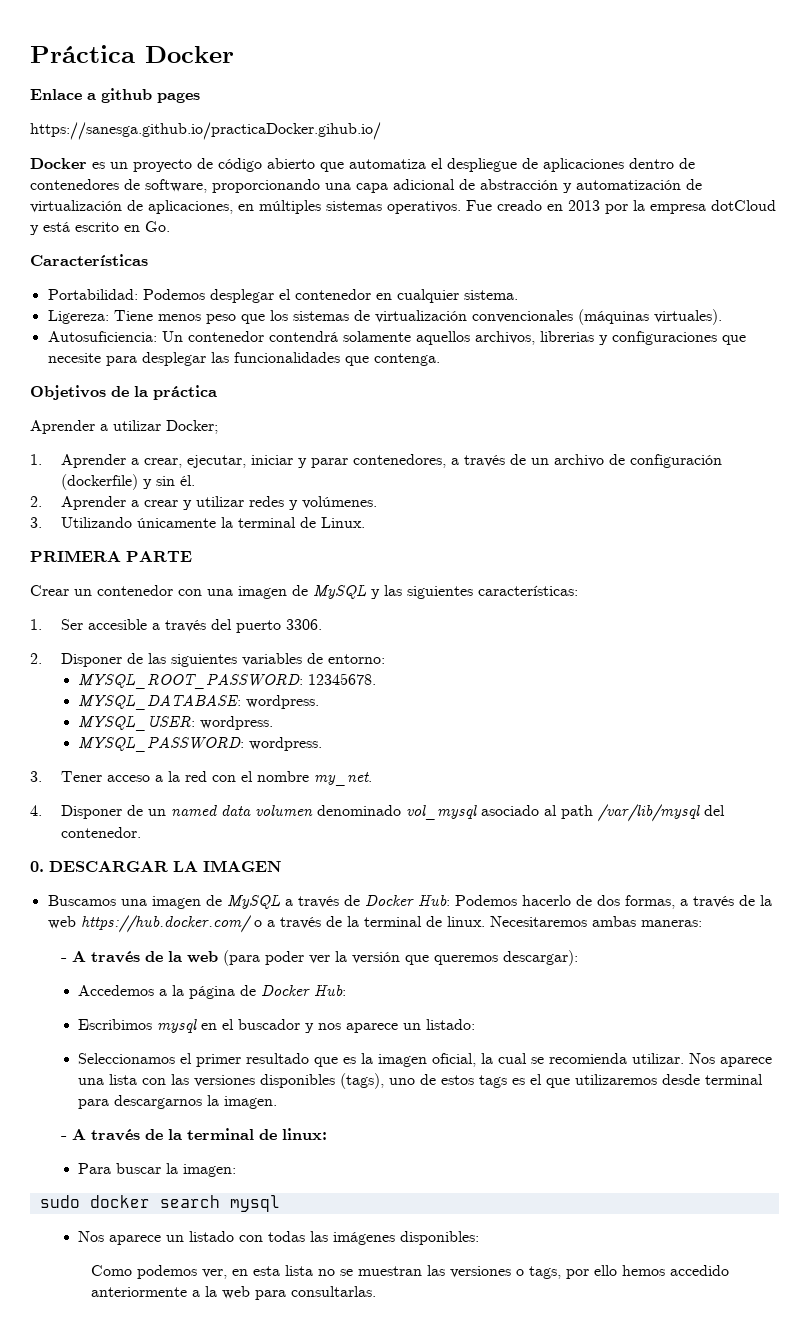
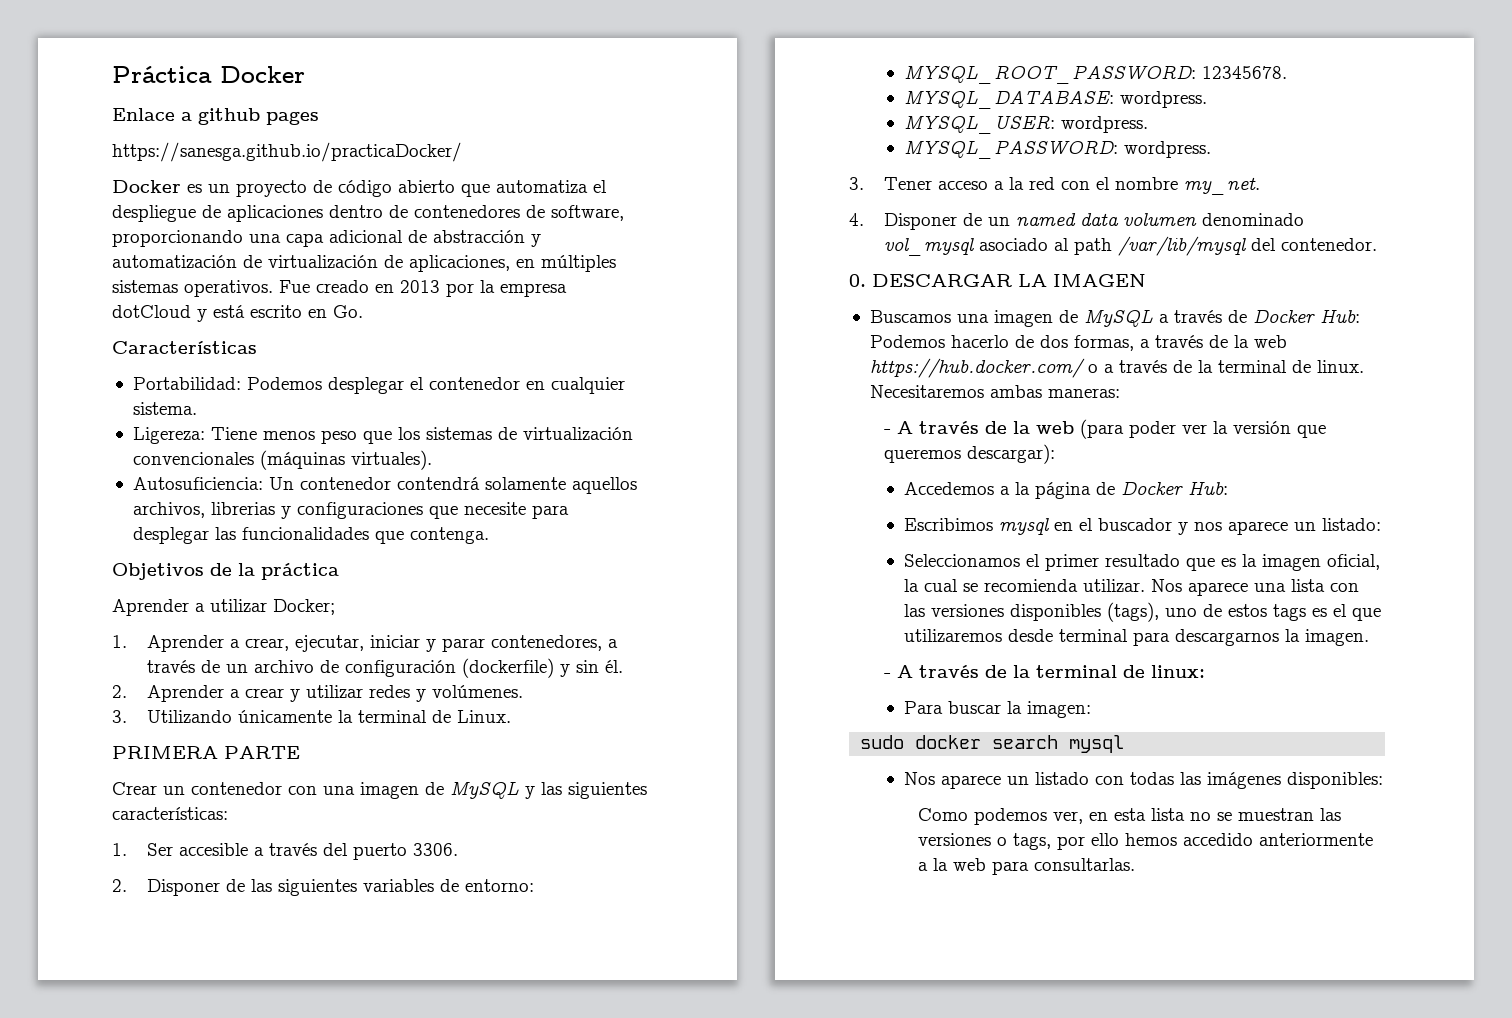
- https://sanesga.github.io/practicaDocker.gihub.io/
+ https://sanesga.github.io/practicaDocker/

